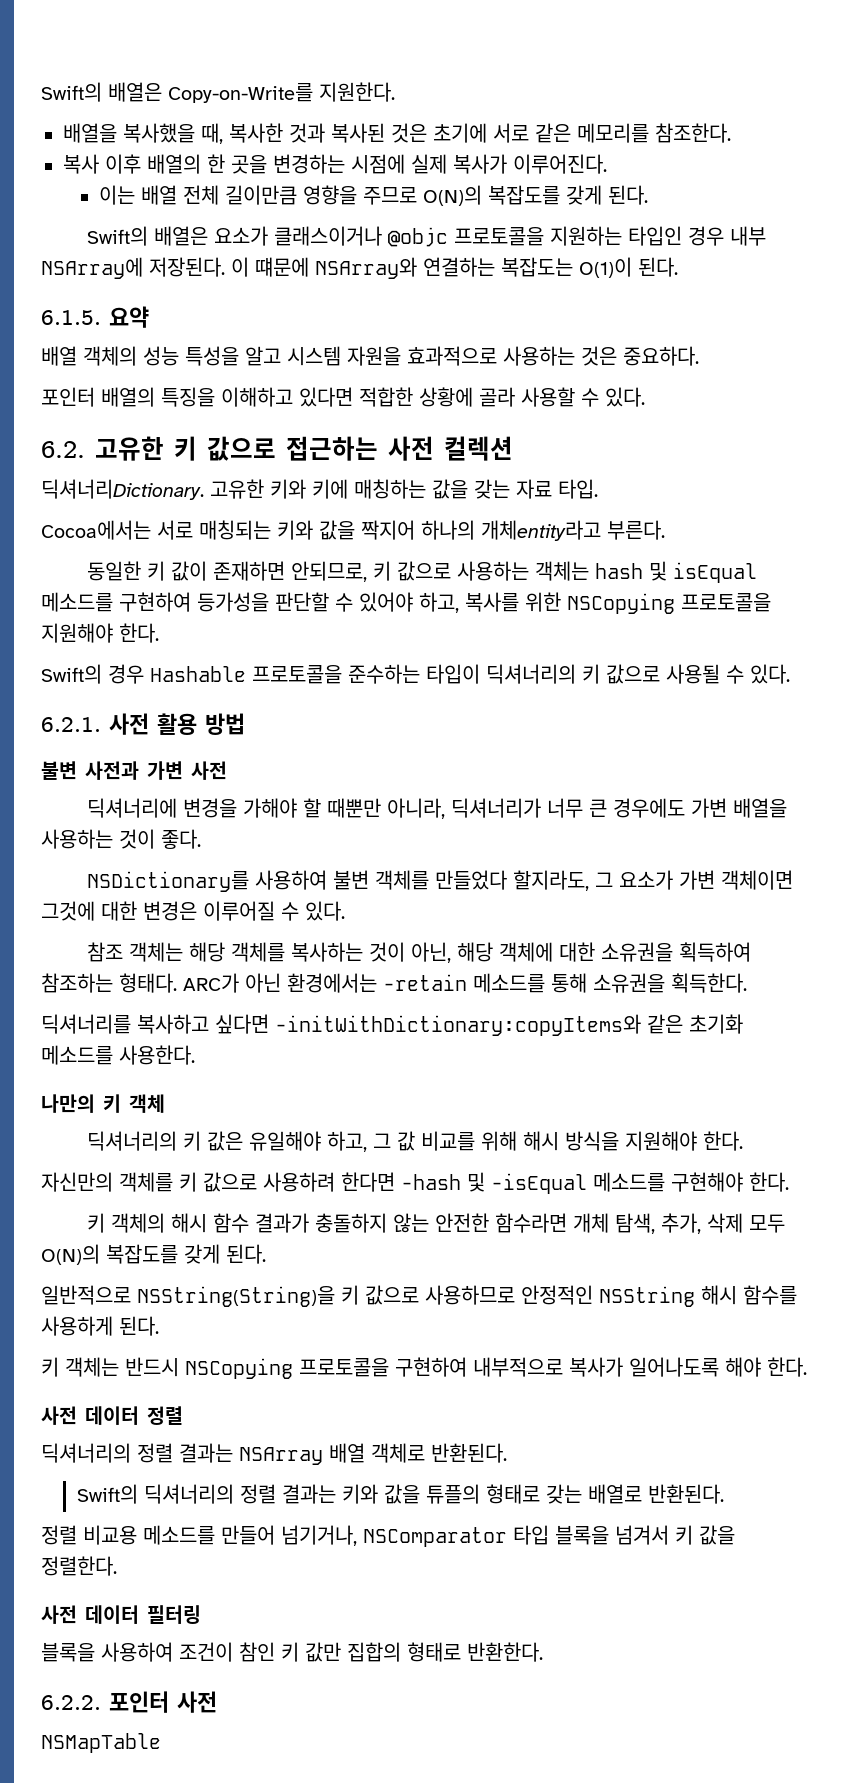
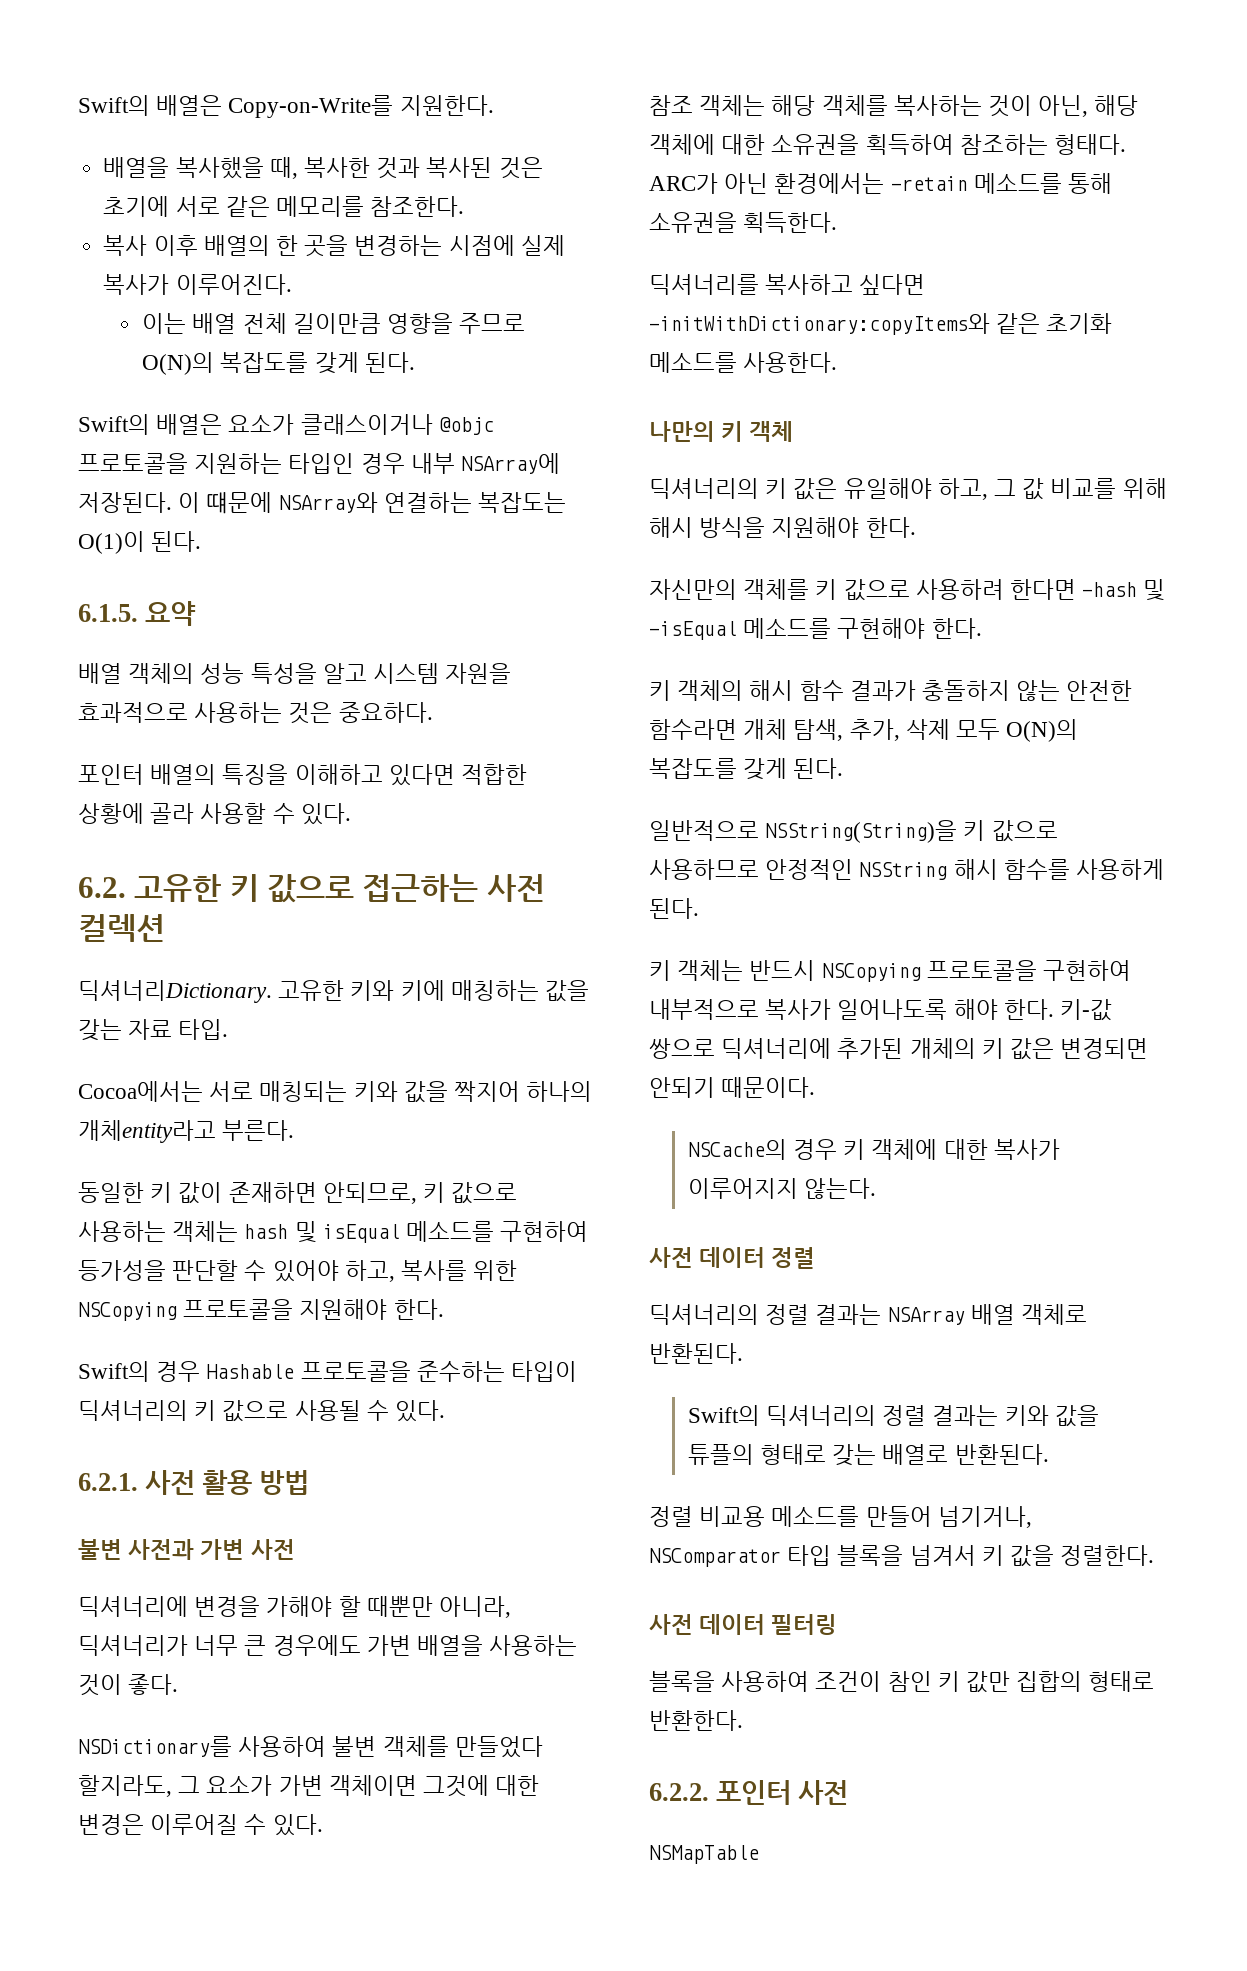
+ 키-값 쌍으로 딕셔너리에 추가된 개체의 키 값은 변경되면 안되기 때문이다.
+ NSCache의 경우 키 객체에 대한 복사가 이루어지지 않는다.

